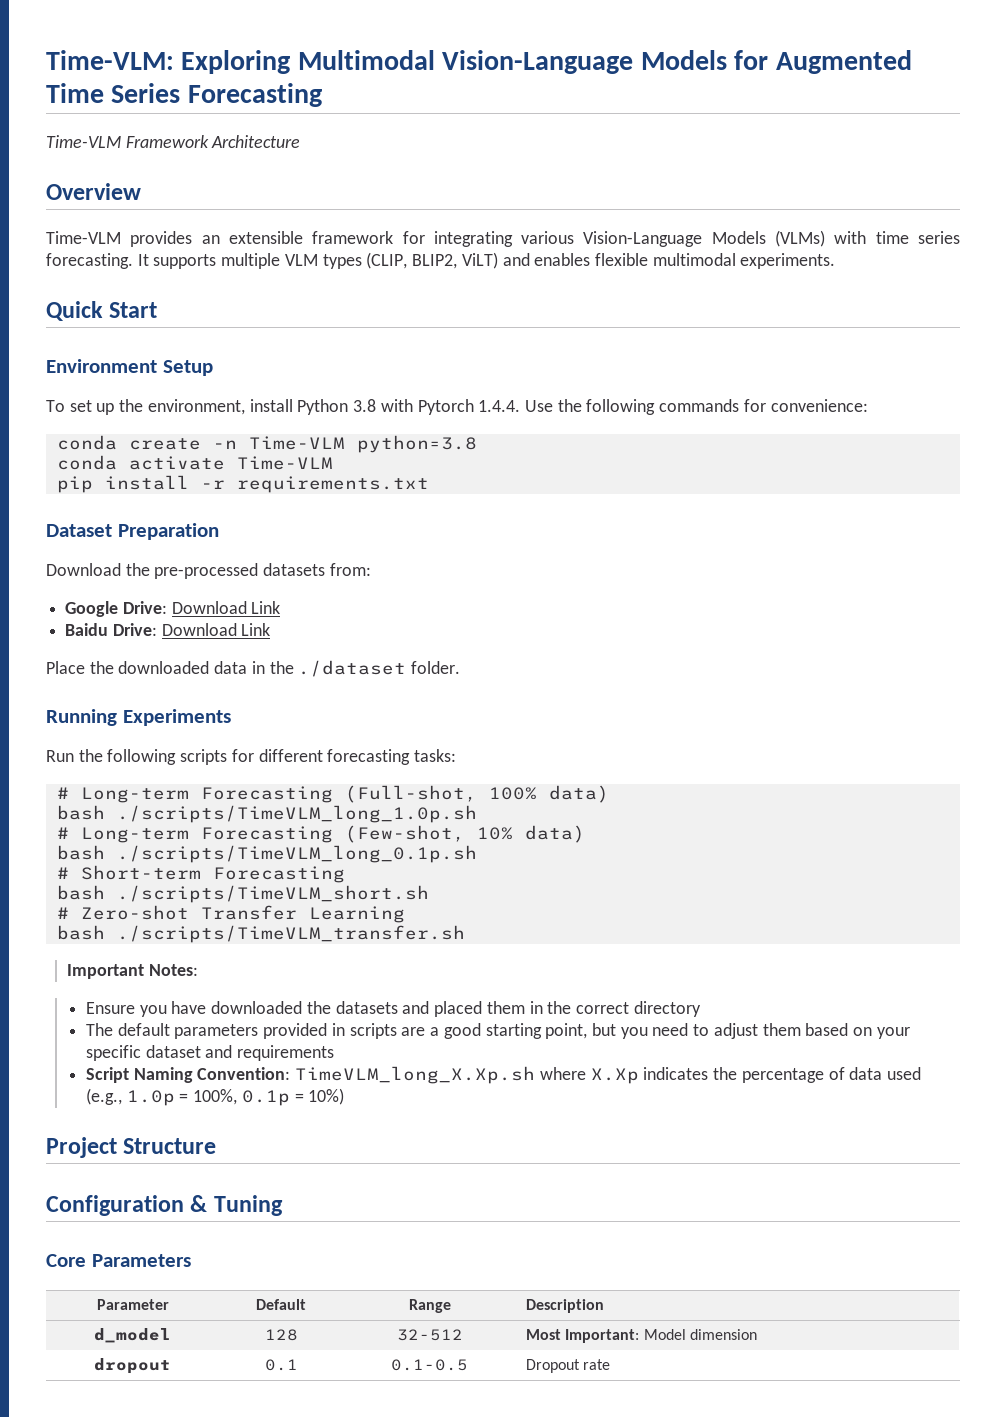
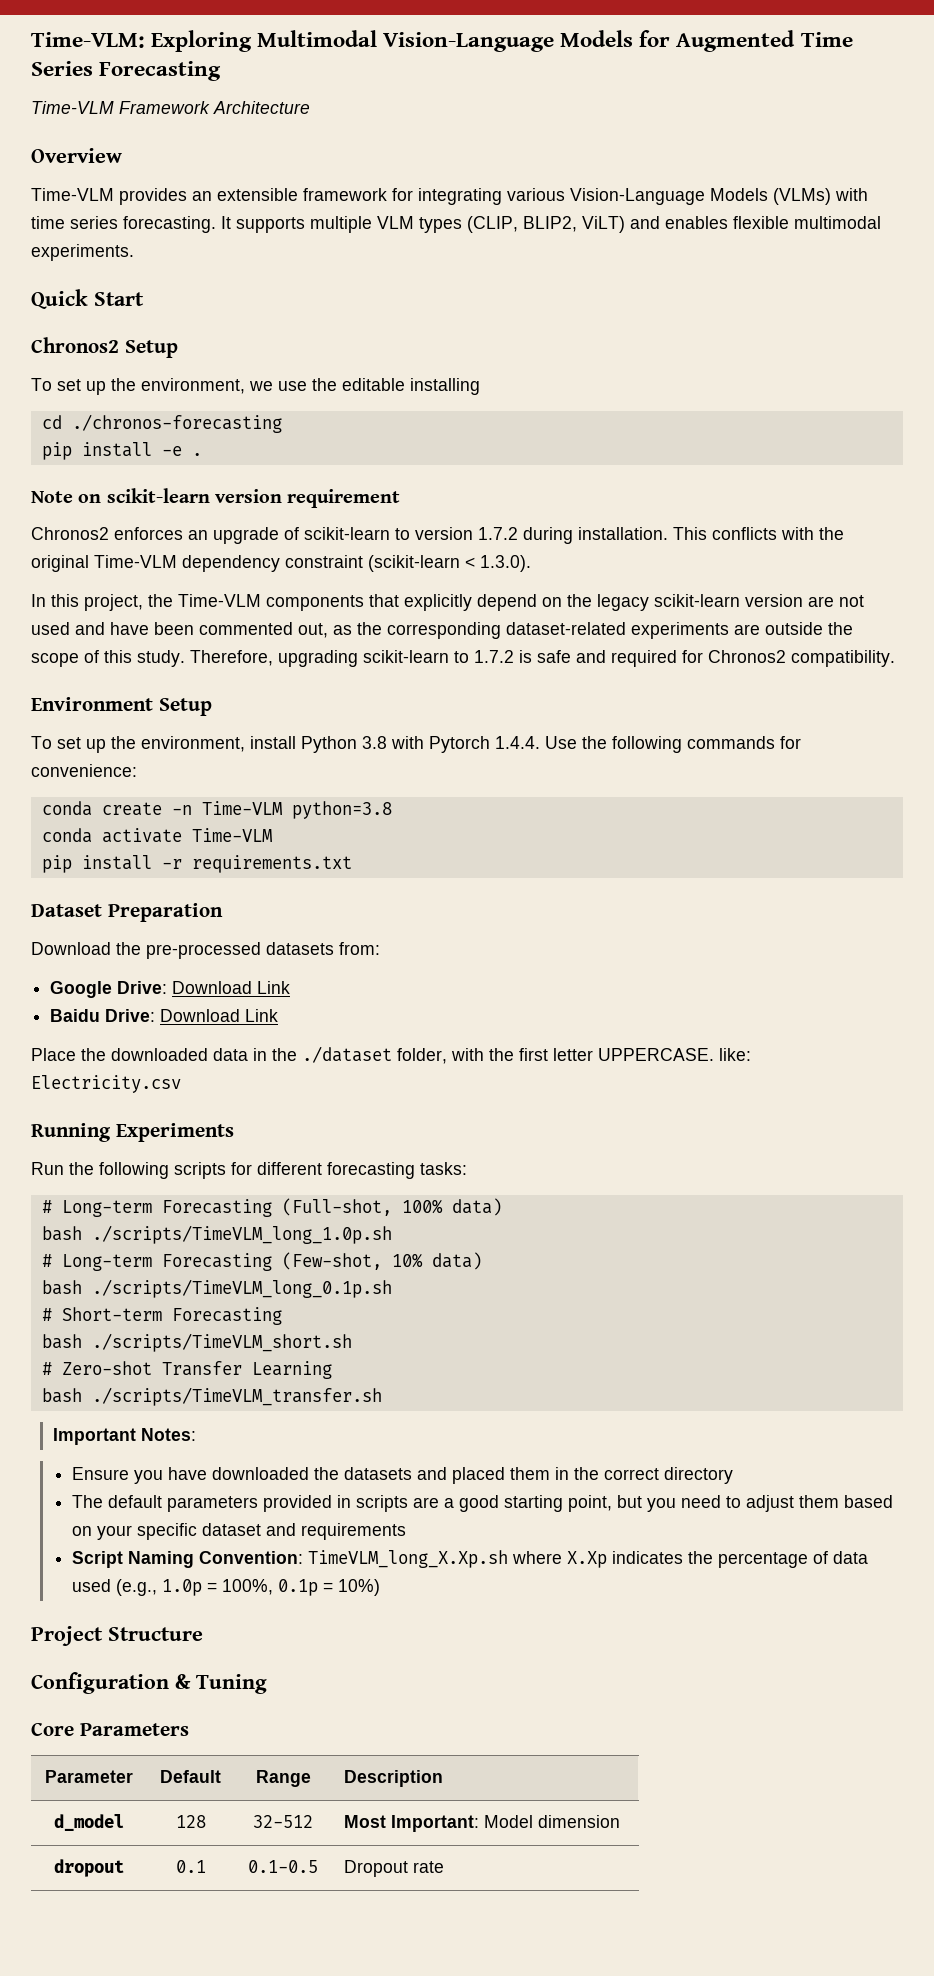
+ Chronos2 Setup
+ To set up the environment, we use the editable installing
+ cd ./chronos-forecasting
+ pip install -e .
+ Note on scikit-learn version requirement
+ Chronos2 enforces an upgrade of scikit-learn to version 1.7.2 during installation. This conflicts with the original Time-VLM dependency constraint (scikit-learn < 1.3.0).
+ In this project, the Time-VLM components that explicitly depend on the legacy scikit-learn version are not used and have been commented out, as the corresponding dataset-related experiments are outside the scope of this study. Therefore, upgrading scikit-learn to 1.7.2 is safe and required for Chronos2 compatibility.
- Place the downloaded data in the ./dataset folder.
+ Place the downloaded data in the ./dataset folder, with the first letter UPPERCASE. like: Electricity.csv

